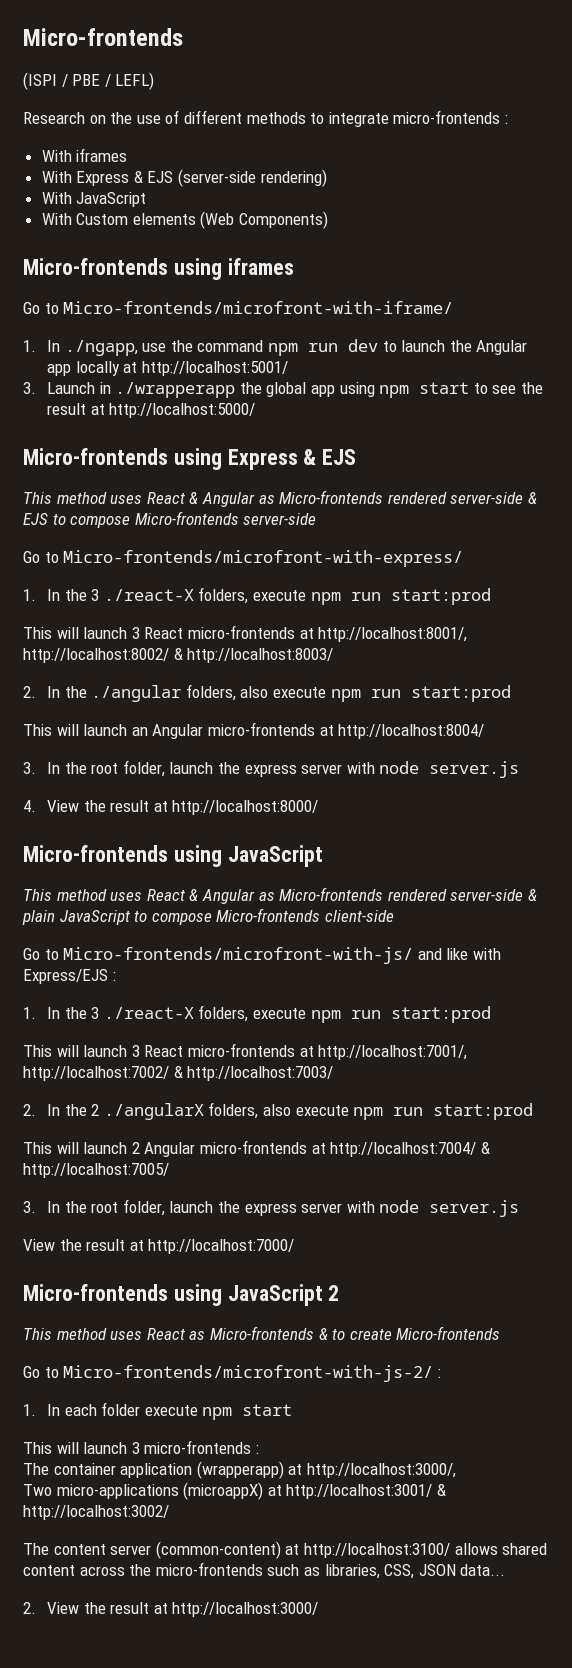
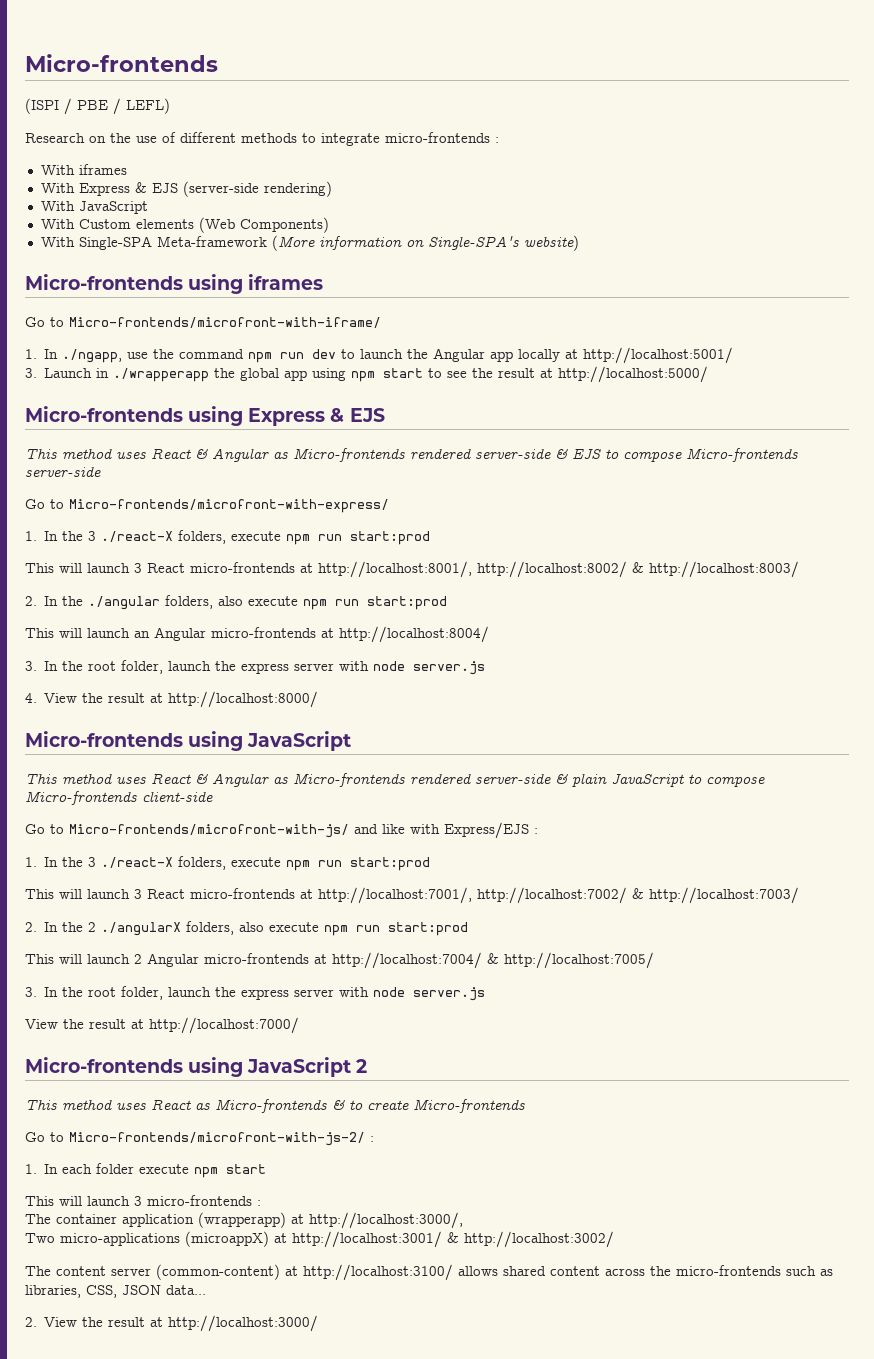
+ With Single-SPA Meta-framework (More information on Single-SPA's website)

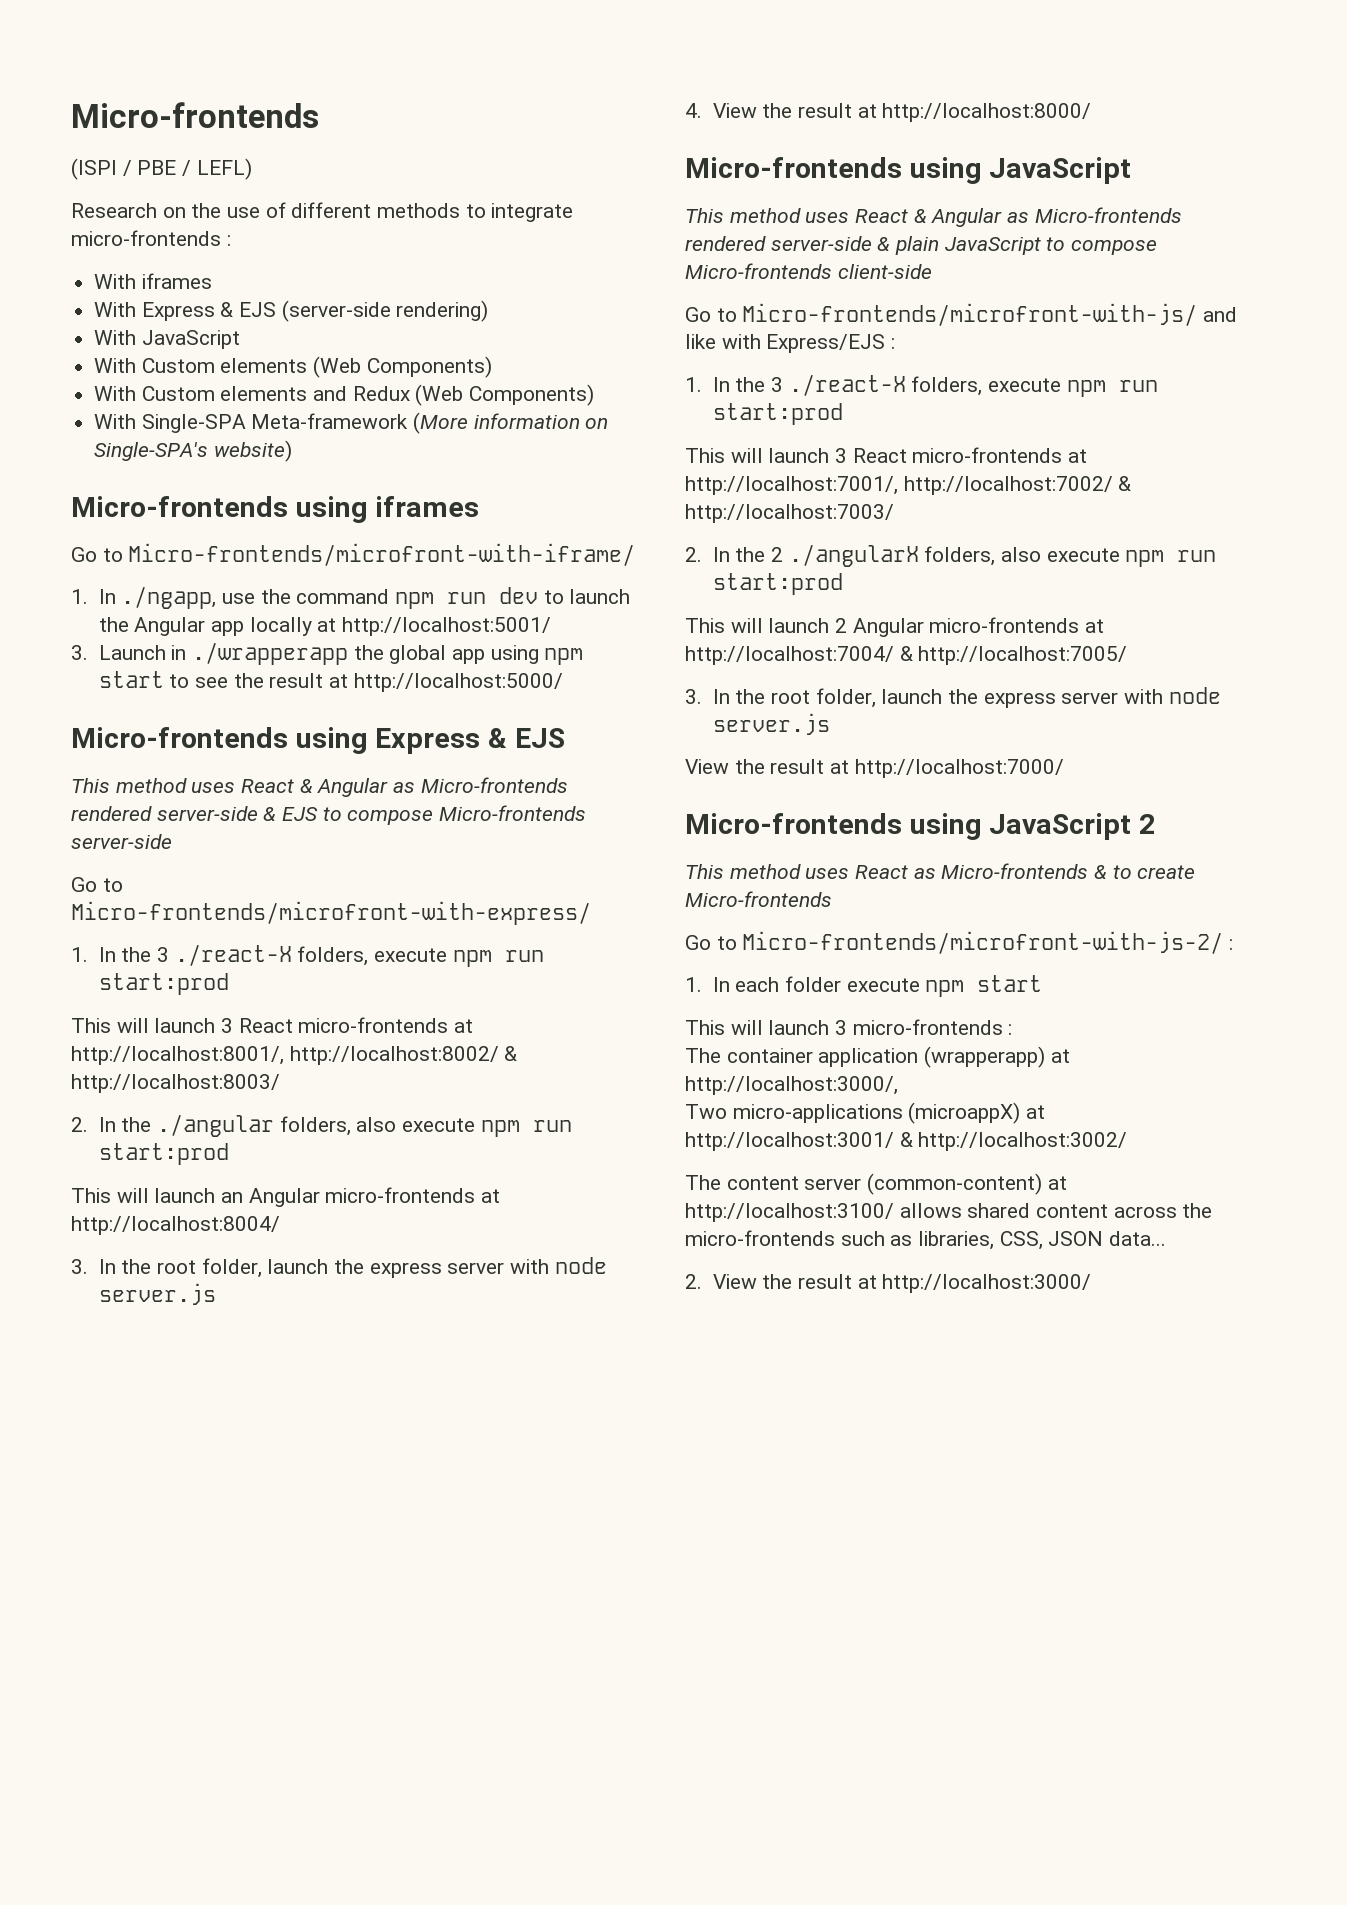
+ With Custom elements and Redux (Web Components)

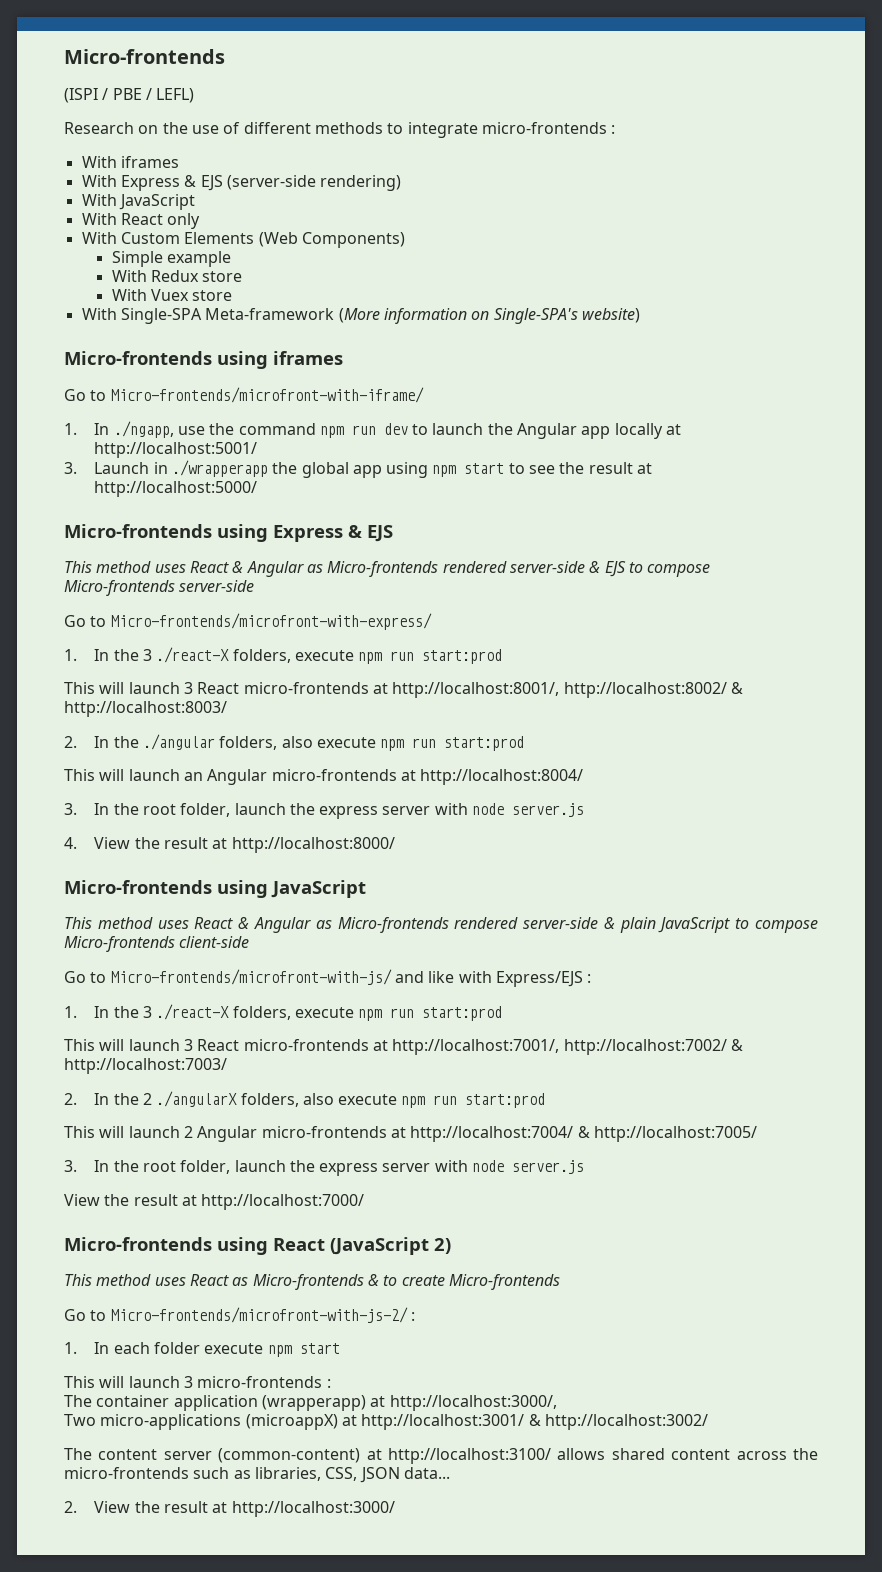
- With Custom elements (Web Components)
- With Custom elements and Redux (Web Components)
+ With React only
+ With Custom Elements (Web Components)
+ Simple example
+ With Redux store
+ With Vuex store
- Micro-frontends using JavaScript 2
+ Micro-frontends using React (JavaScript 2)

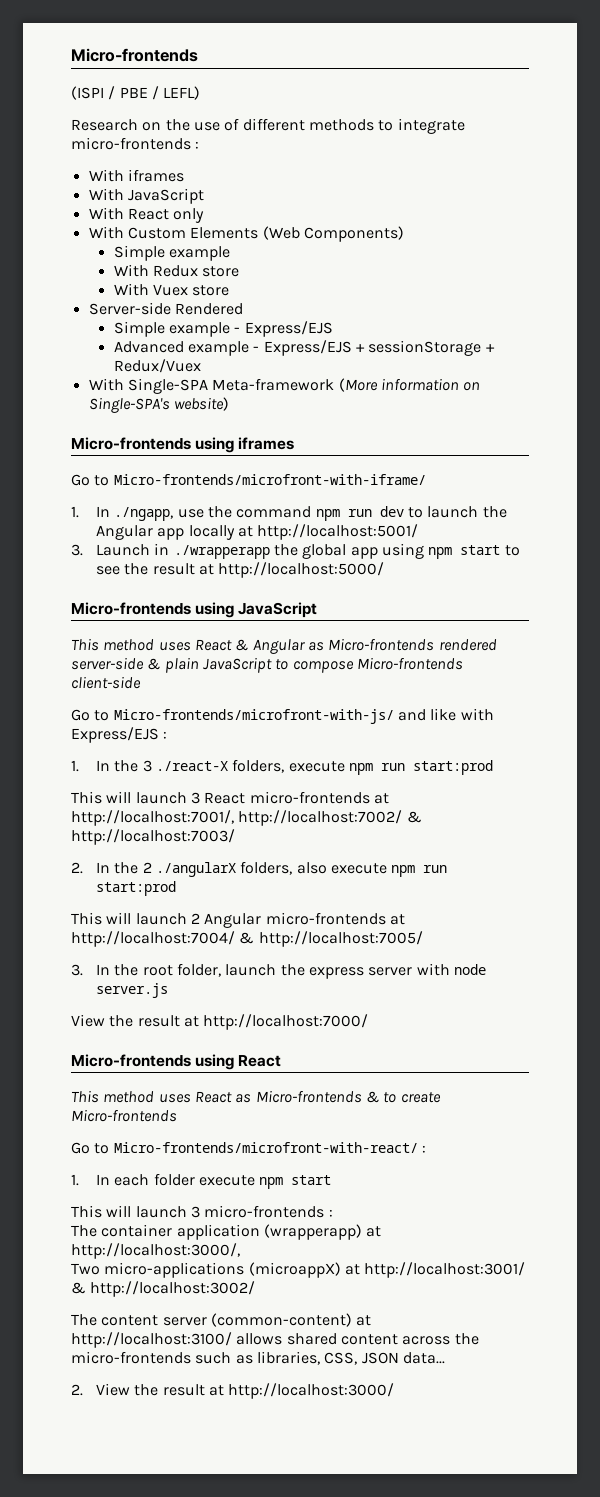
- With Express & EJS (server-side rendering)
+ Server-side Rendered
+ Simple example - Express/EJS
+ Advanced example - Express/EJS + sessionStorage + Redux/Vuex
- Micro-frontends using Express & EJS
- This method uses React & Angular as Micro-frontends rendered server-side & EJS to compose Micro-frontends server-side
- Go to Micro-frontends/microfront-with-express/
- 1. In the 3 ./react-X folders, execute npm run start:prod
- This will launch 3 React micro-frontends at http://localhost:8001/, http://localhost:8002/ & http://localhost:8003/
- 2. In the ./angular folders, also execute npm run start:prod
- This will launch an Angular micro-frontends at http://localhost:8004/
- 3. In the root folder, launch the express server with node server.js
- 4. View the result at http://localhost:8000/
- Micro-frontends using React (JavaScript 2)
+ Micro-frontends using React
- Go to Micro-frontends/microfront-with-js-2/ :
+ Go to Micro-frontends/microfront-with-react/ :

